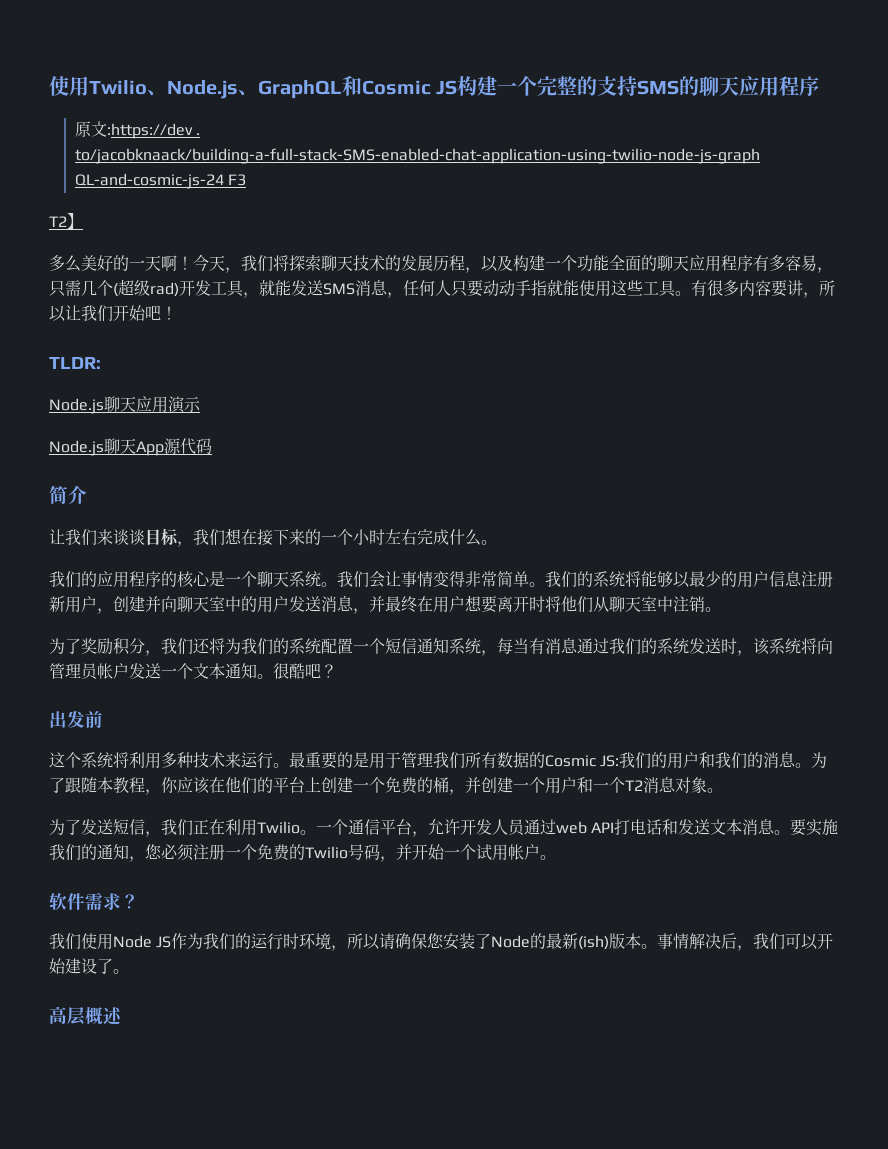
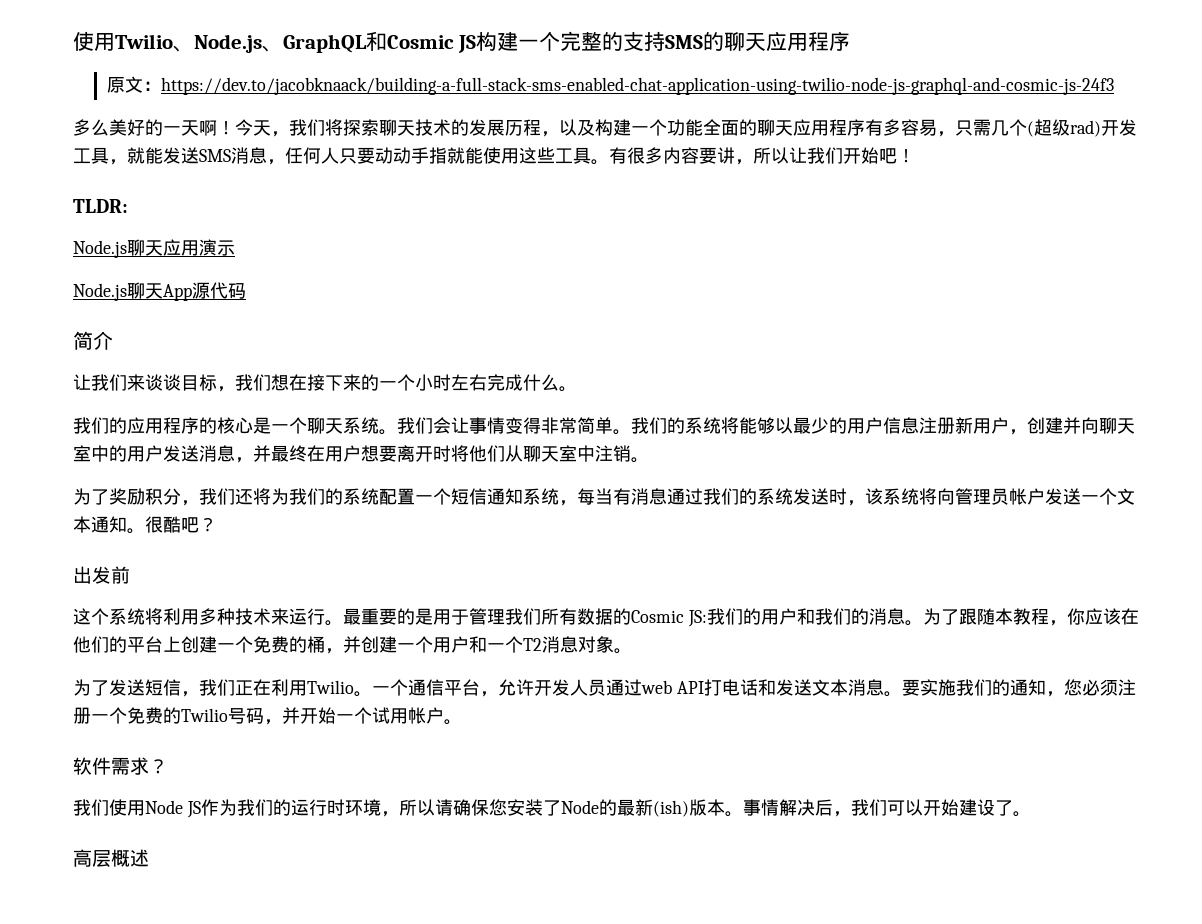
- 原文:https://dev . to/jacobknaack/building-a-full-stack-SMS-enabled-chat-application-using-twilio-node-js-graph QL-and-cosmic-js-24 F3
- T2】
+ 原文：https://dev.to/jacobknaack/building-a-full-stack-sms-enabled-chat-application-using-twilio-node-js-graphql-and-cosmic-js-24f3

